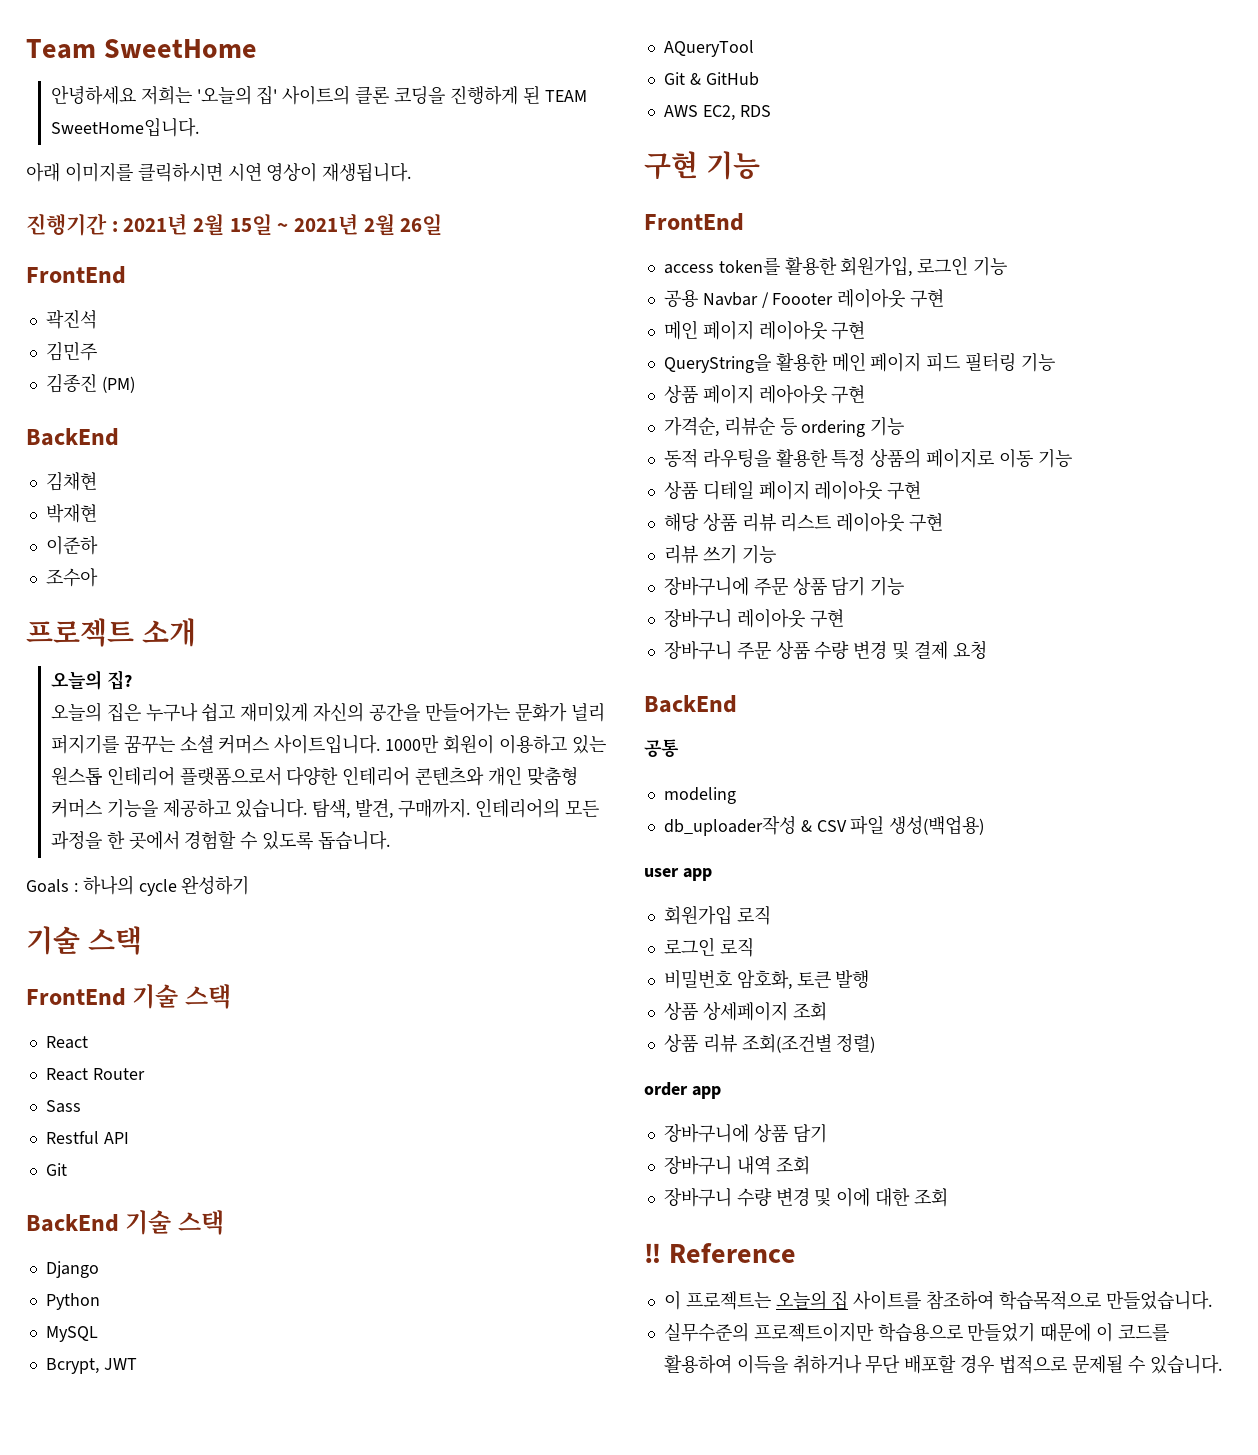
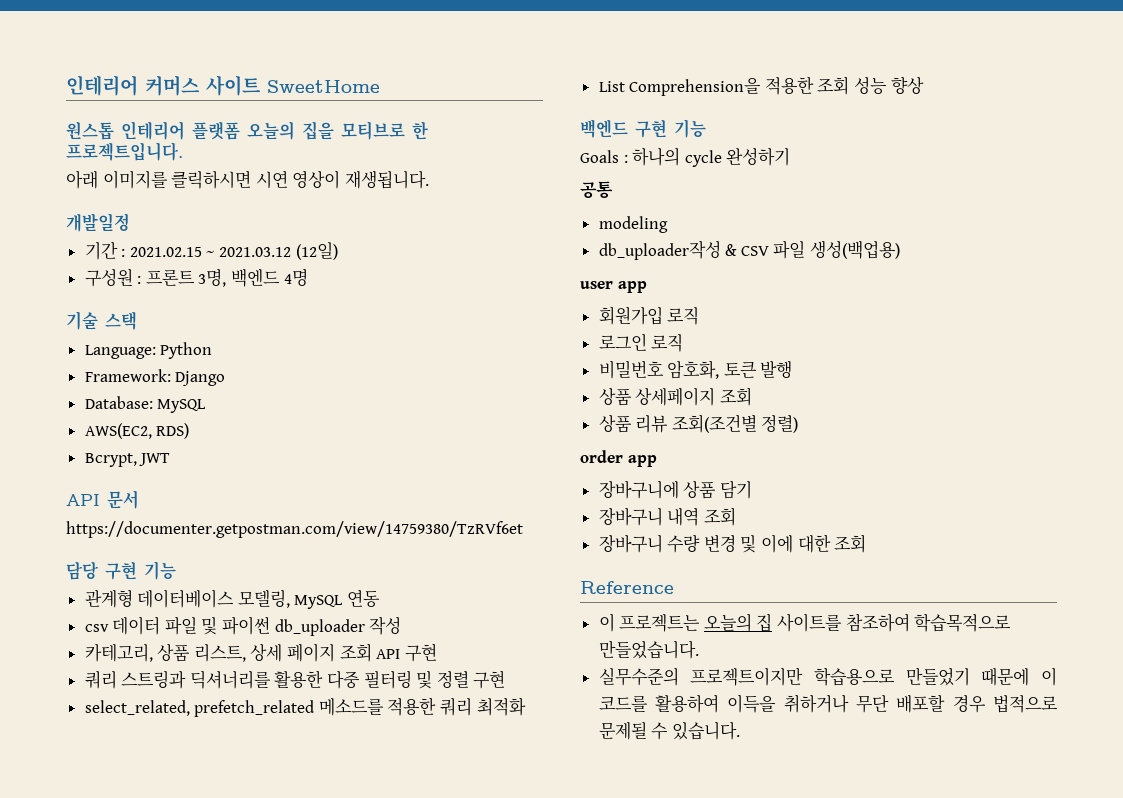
- Team SweetHome
- 안녕하세요 저희는 '오늘의 집' 사이트의 클론 코딩을 진행하게 된 TEAM SweetHome입니다.
+ 인테리어 커머스 사이트 SweetHome
+ 원스톱 인테리어 플랫폼 오늘의 집을 모티브로 한 프로젝트입니다.
- 진행기간 : 2021년 2월 15일 ~ 2021년 2월 26일
- FrontEnd
- 곽진석
- 김민주
- 김종진 (PM)
- BackEnd
- 김채현
- 박재현
- 이준하
- 조수아
- 프로젝트 소개
- 오늘의 집?
- 오늘의 집은 누구나 쉽고 재미있게 자신의 공간을 만들어가는 문화가 널리 퍼지기를 꿈꾸는 소셜 커머스 사이트입니다. 1000만 회원이 이용하고 있는 원스톱 인테리어 플랫폼으로서 다양한 인테리어 콘텐츠와 개인 맞춤형 커머스 기능을 제공하고 있습니다. 탐색, 발견, 구매까지. 인테리어의 모든 과정을 한 곳에서 경험할 수 있도록 돕습니다.
+ 개발일정
+ 기간 : 2021.02.15 ~ 2021.03.12 (12일)
+ 구성원 : 프론트 3명, 백엔드 4명
+ 기술 스택
+ Language: Python
+ Framework: Django
+ Database: MySQL
+ AWS(EC2, RDS)
+ Bcrypt, JWT
+ API 문서
+ https://documenter.getpostman.com/view/14759380/TzRVf6et
+ 담당 구현 기능
+ 관계형 데이터베이스 모델링, MySQL 연동
+ csv 데이터 파일 및 파이썬 db_uploader 작성
+ 카테고리, 상품 리스트, 상세 페이지 조회 API 구현
+ 쿼리 스트링과 딕셔너리를 활용한 다중 필터링 및 정렬 구현
+ select_related, prefetch_related 메소드를 적용한 쿼리 최적화
+ List Comprehension을 적용한 조회 성능 향상
+ 백엔드 구현 기능
  Goals : 하나의 cycle 완성하기
- 기술 스택
- FrontEnd 기술 스택
- React
- React Router
- Sass
- Restful API
- Git
- BackEnd 기술 스택
- Django
- Python
- MySQL
- Bcrypt, JWT
- AQueryTool
- Git & GitHub
- AWS EC2, RDS
- 구현 기능
- FrontEnd
- access token를 활용한 회원가입, 로그인 기능
- 공용 Navbar / Foooter 레이아웃 구현
- 메인 페이지 레이아웃 구현
- QueryString을 활용한 메인 페이지 피드 필터링 기능
- 상품 페이지 레아아웃 구현
- 가격순, 리뷰순 등 ordering 기능
- 동적 라우팅을 활용한 특정 상품의 페이지로 이동 기능
- 상품 디테일 페이지 레이아웃 구현
- 해당 상품 리뷰 리스트 레이아웃 구현
- 리뷰 쓰기 기능
- 장바구니에 주문 상품 담기 기능
- 장바구니 레이아웃 구현
- 장바구니 주문 상품 수량 변경 및 결제 요청
- BackEnd
- ‼ Reference
+ Reference

